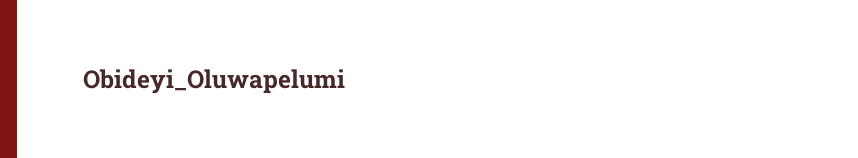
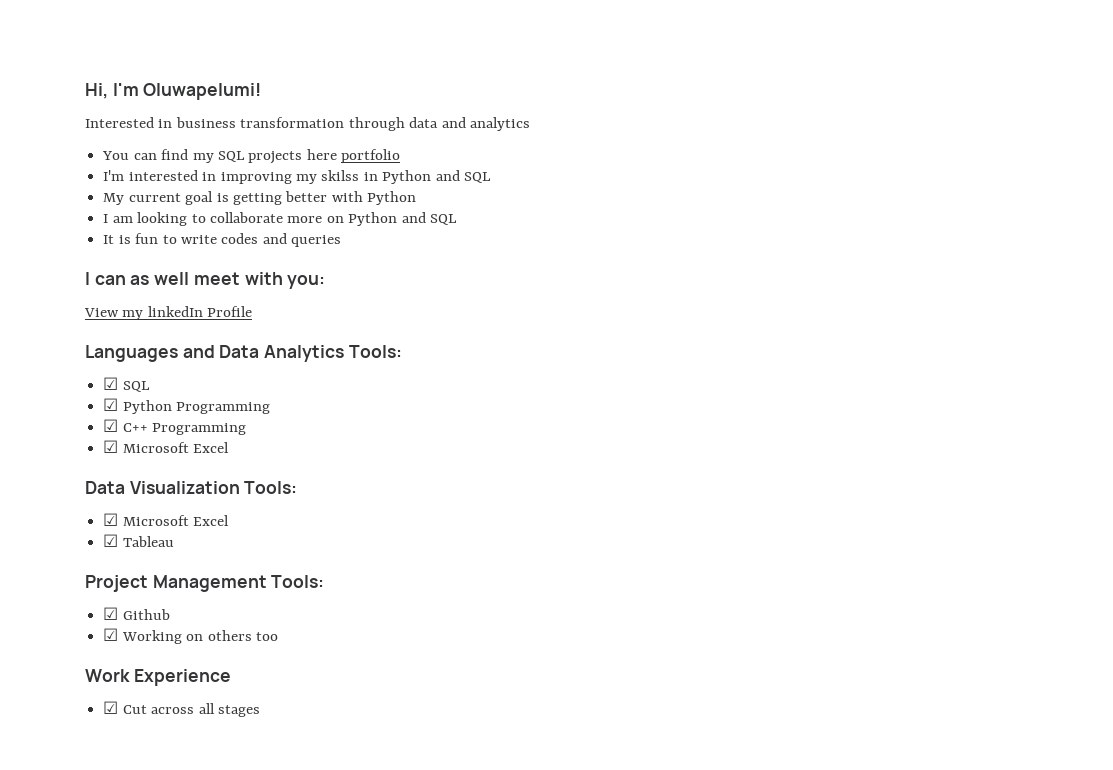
- Obideyi_Oluwapelumi
+ Hi, I'm Oluwapelumi!
+ Interested in business transformation through data and analytics
+ You can find my SQL projects here portfolio
+ I'm interested in improving my skilss in Python and SQL
+ My current goal is getting better with Python
+ I am looking to collaborate more on Python and SQL
+ It is fun to write codes and queries
+ I can as well meet with you:
+ View my linkedIn Profile
+ Languages and Data Analytics Tools:
+ ☑ SQL
+ ☑ Python Programming
+ ☑ C++ Programming
+ ☑ Microsoft Excel
+ Data Visualization Tools:
+ ☑ Microsoft Excel
+ ☑ Tableau
+ Project Management Tools:
+ ☑ Github
+ ☑ Working on others too
+ Work Experience
+ ☑ Cut across all stages

